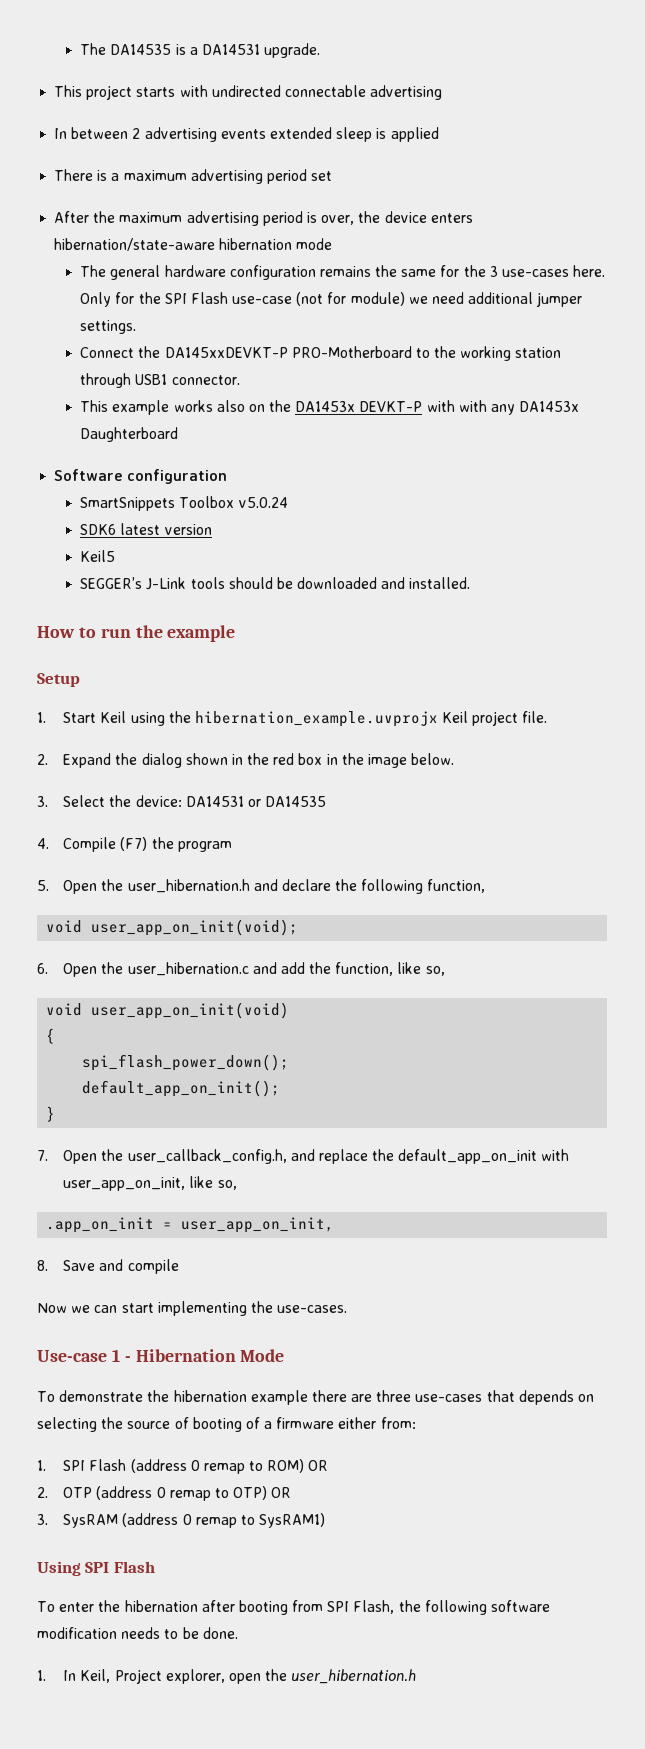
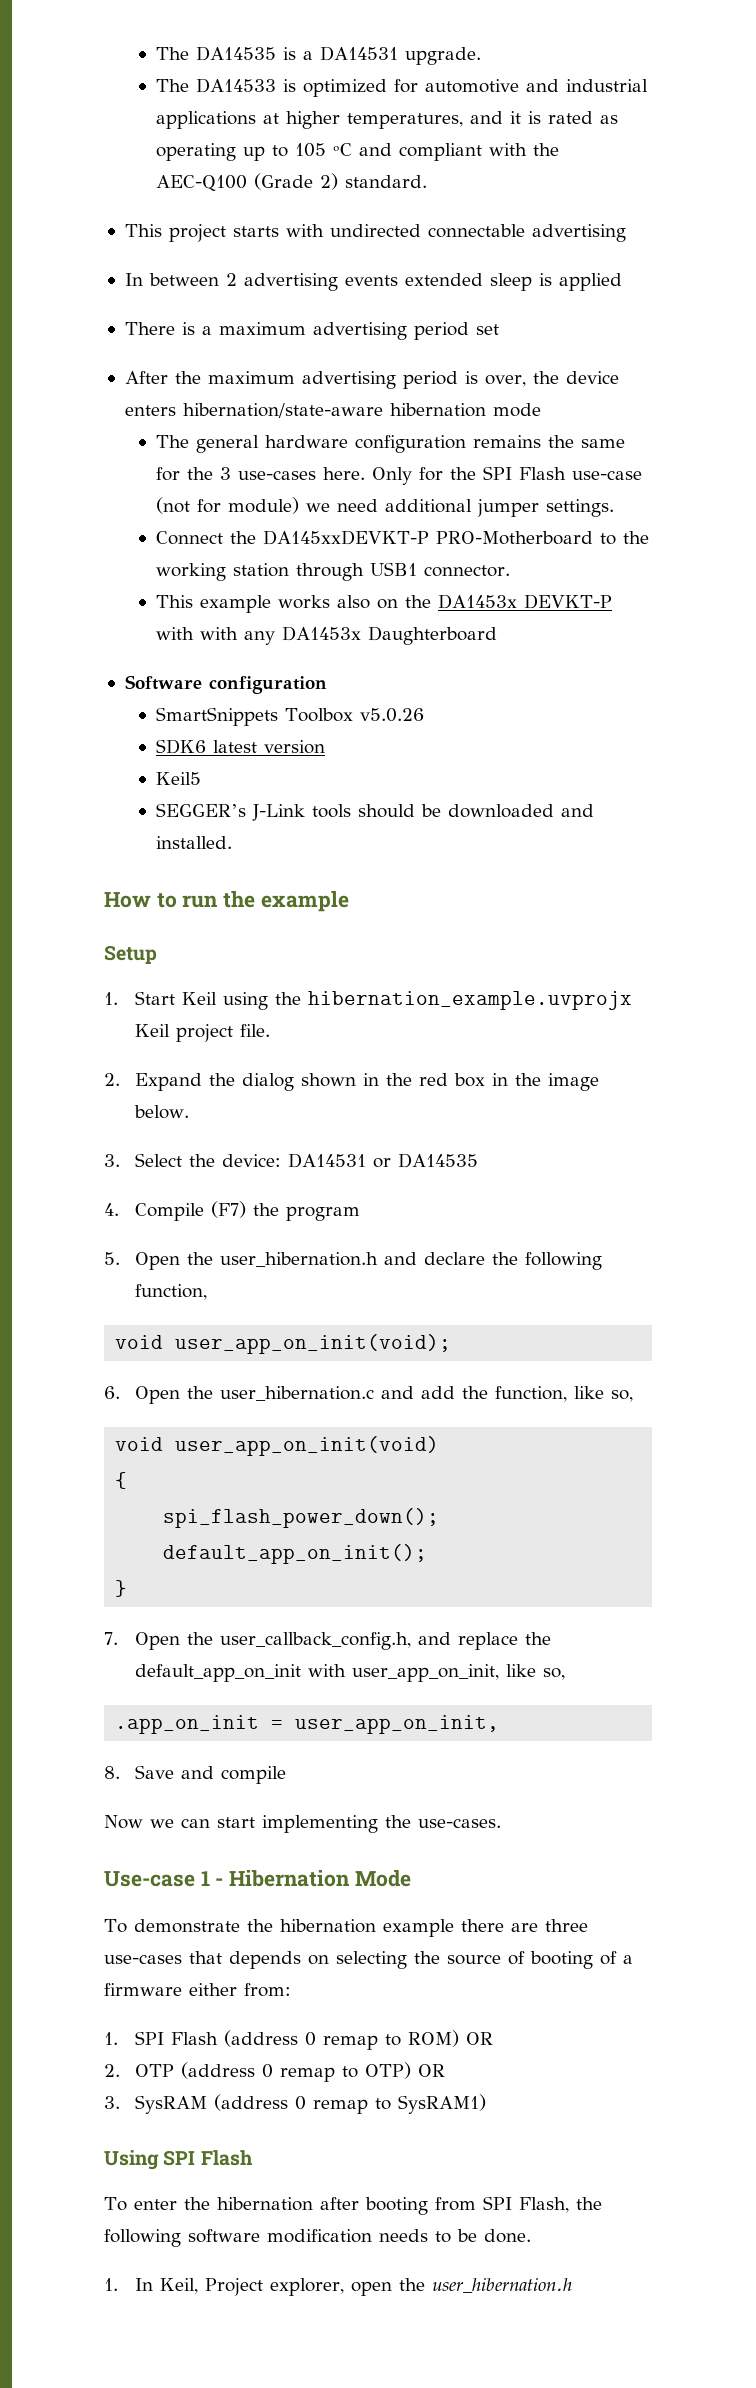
+ The DA14533 is optimized for automotive and industrial applications at higher temperatures, and it is rated as operating up to 105 ºC and compliant with the AEC-Q100 (Grade 2) standard.
- SmartSnippets Toolbox v5.0.24
+ SmartSnippets Toolbox v5.0.26

